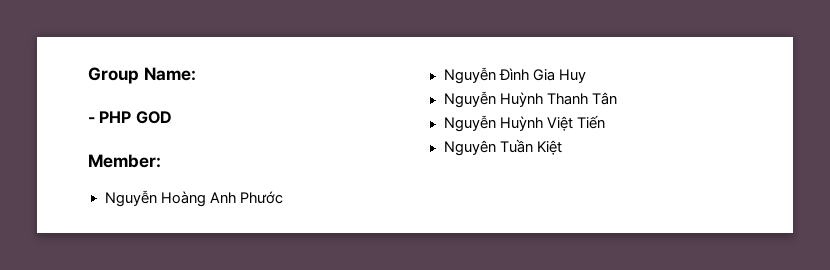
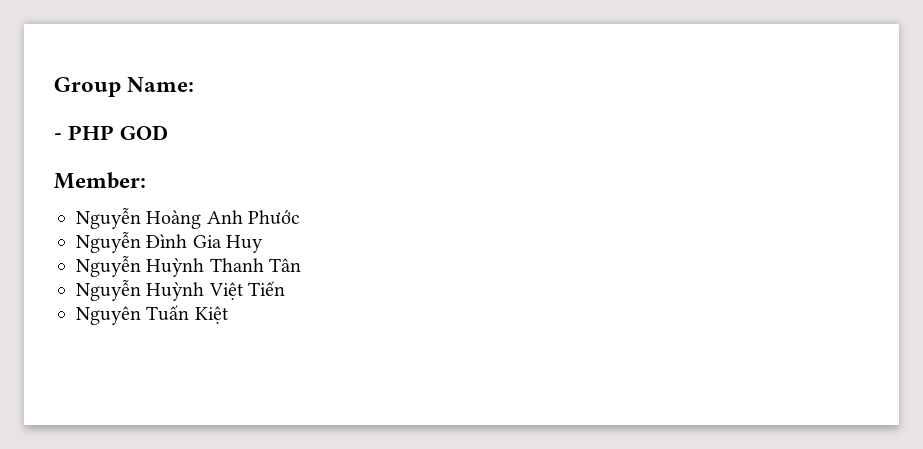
- Nguyên Tuần Kiệt
+ Nguyên Tuấn Kiệt

